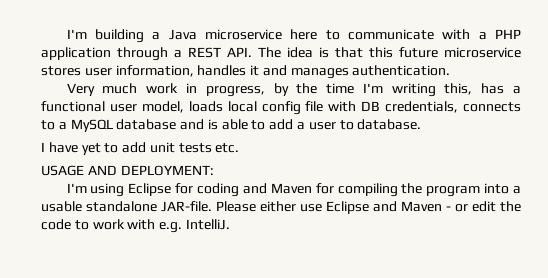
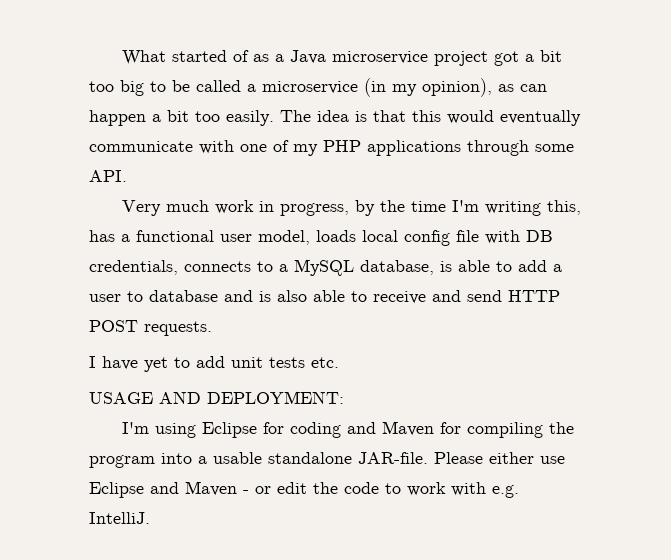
- I'm building a Java microservice here to communicate with a PHP application through a REST API. The idea is that this future microservice stores user information, handles it and manages authentication.
+ What started of as a Java microservice project got a bit too big to be called a microservice (in my opinion), as can happen a bit too easily. The idea is that this would eventually communicate with one of my PHP applications through some API.
- Very much work in progress, by the time I'm writing this, has a functional user model, loads local config file with DB credentials, connects to a MySQL database and is able to add a user to database.
+ Very much work in progress, by the time I'm writing this, has a functional user model, loads local config file with DB credentials, connects to a MySQL database, is able to add a user to database and is also able to receive and send HTTP POST requests.

